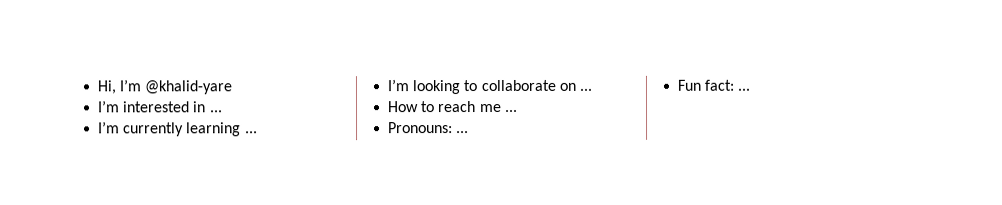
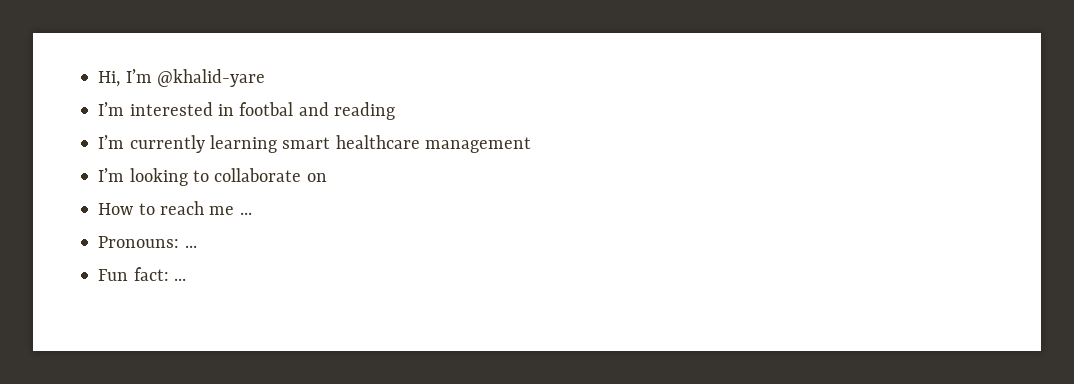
- I’m interested in ...
+ I’m interested in footbal and reading
- I’m currently learning ...
+ I’m currently learning smart healthcare management
- I’m looking to collaborate on ...
+ I’m looking to collaborate on

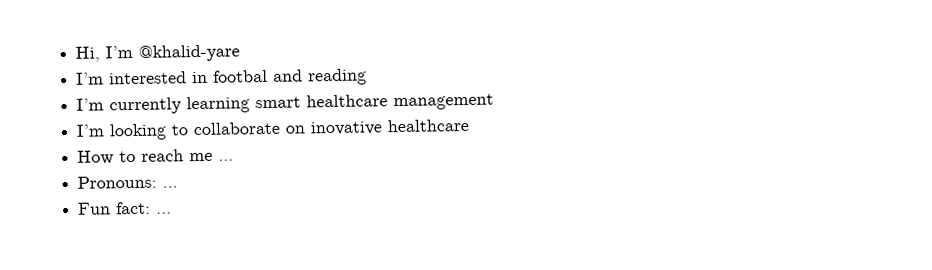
- I’m looking to collaborate on
+ I’m looking to collaborate on inovative healthcare

